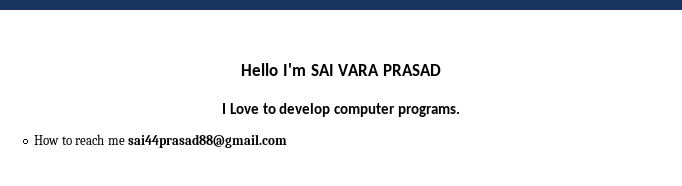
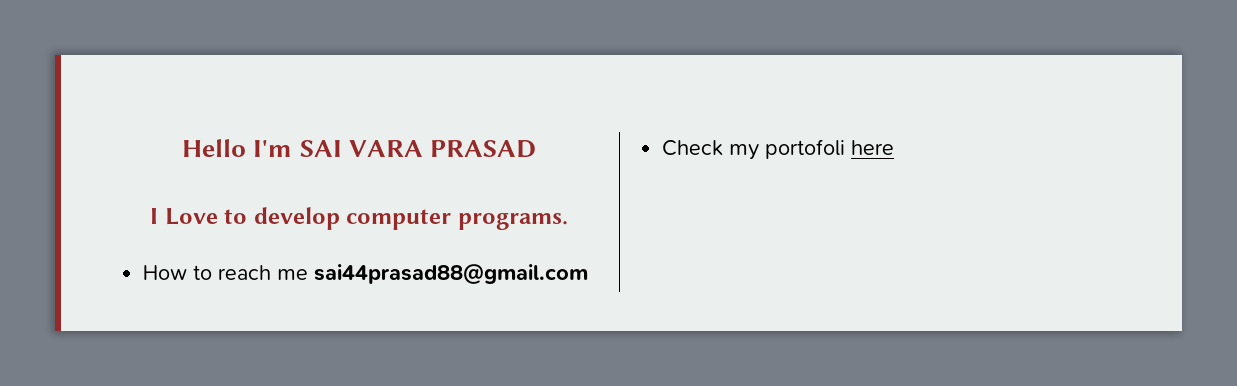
+ Check my portofoli here

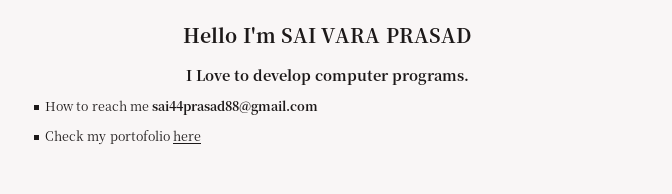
- Check my portofoli here
+ Check my portofolio here

